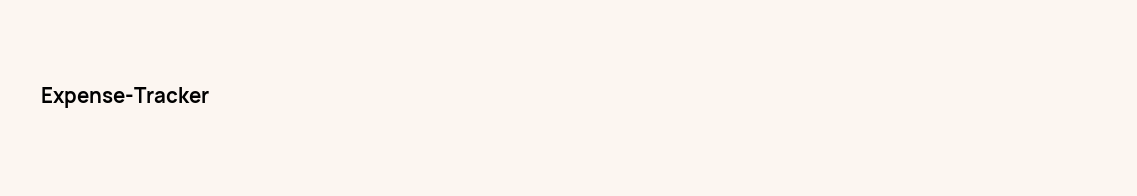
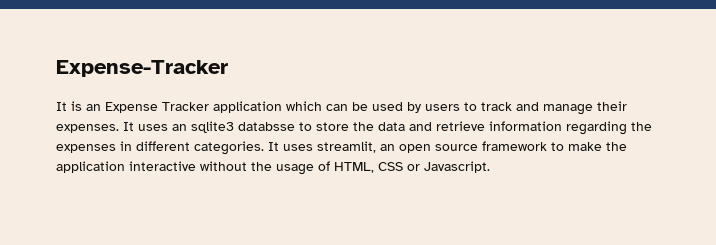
+ It is an Expense Tracker application which can be used by users to track and manage their expenses. It uses an sqlite3 databsse to store the data and retrieve information regarding the expenses in different categories. It uses streamlit, an open source framework to make the application interactive without the usage of HTML, CSS or Javascript.

